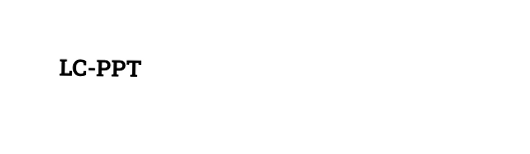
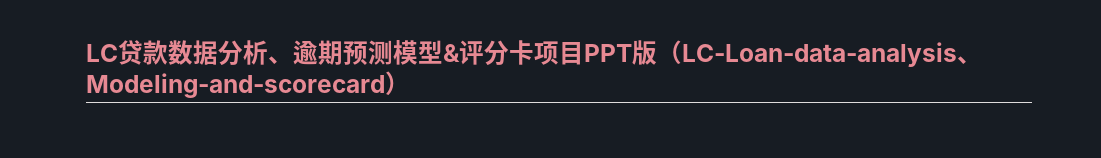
- LC-PPT
+ LC贷款数据分析、逾期预测模型&评分卡项目PPT版（LC-Loan-data-analysis、Modeling-and-scorecard）

